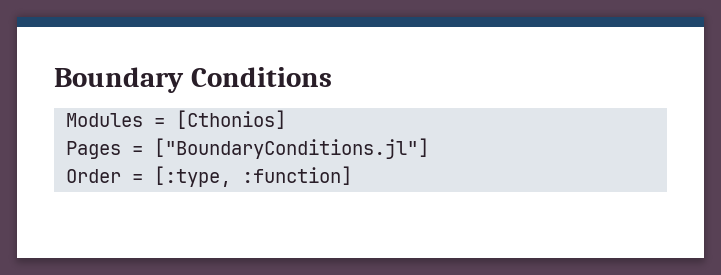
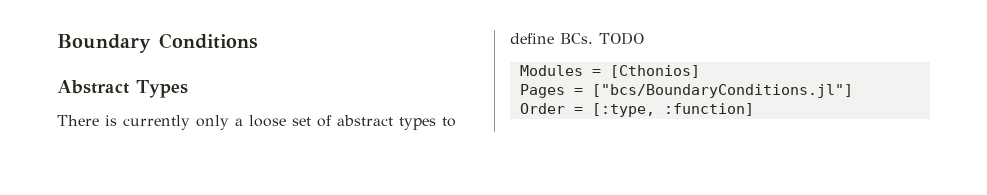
+ Abstract Types
+ There is currently only a loose set of abstract types to define BCs. TODO
- Pages = ["BoundaryConditions.jl"]
+ Pages = ["bcs/BoundaryConditions.jl"]

